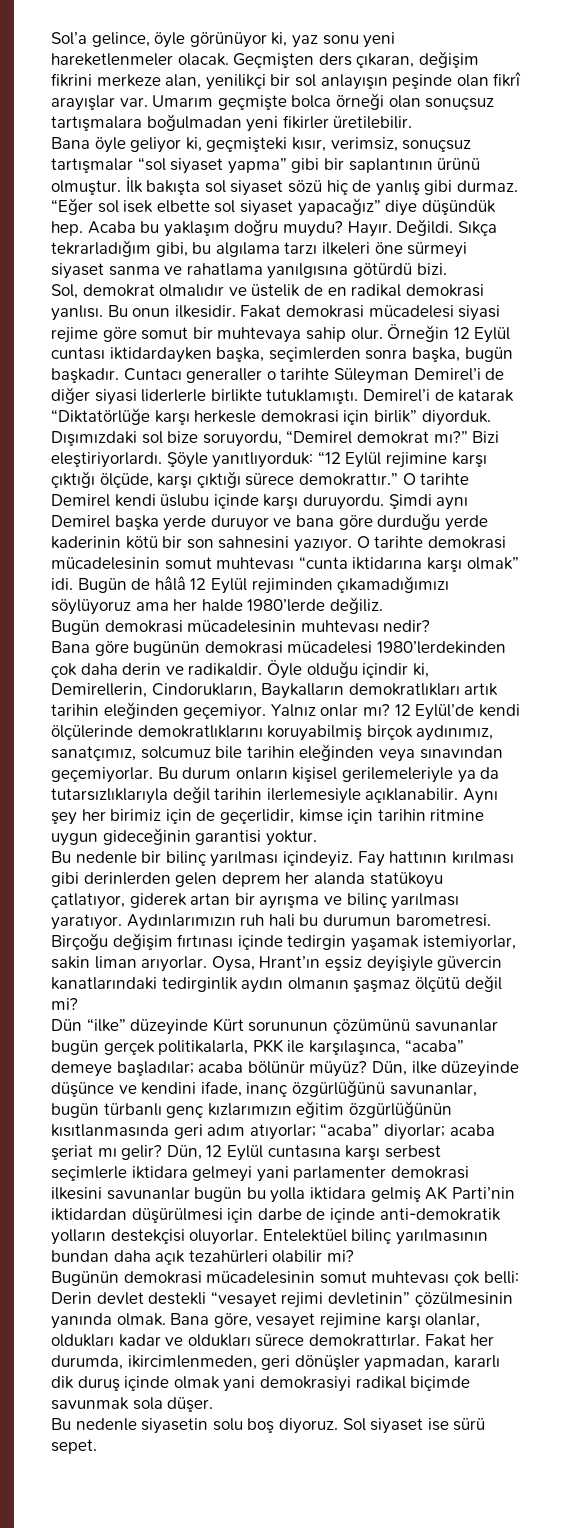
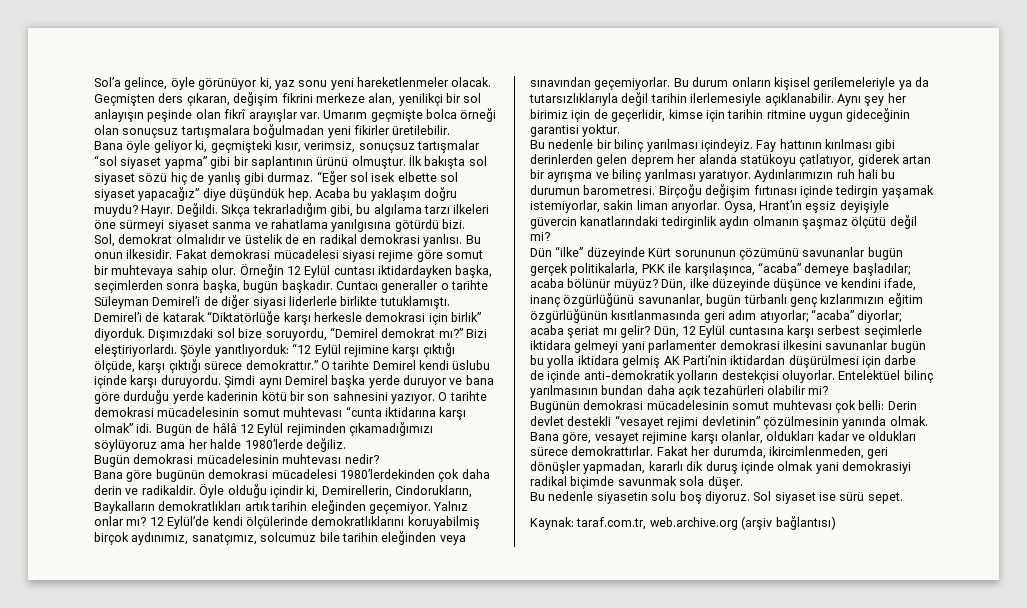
+ Kaynak: taraf.com.tr, web.archive.org (arşiv bağlantısı)

